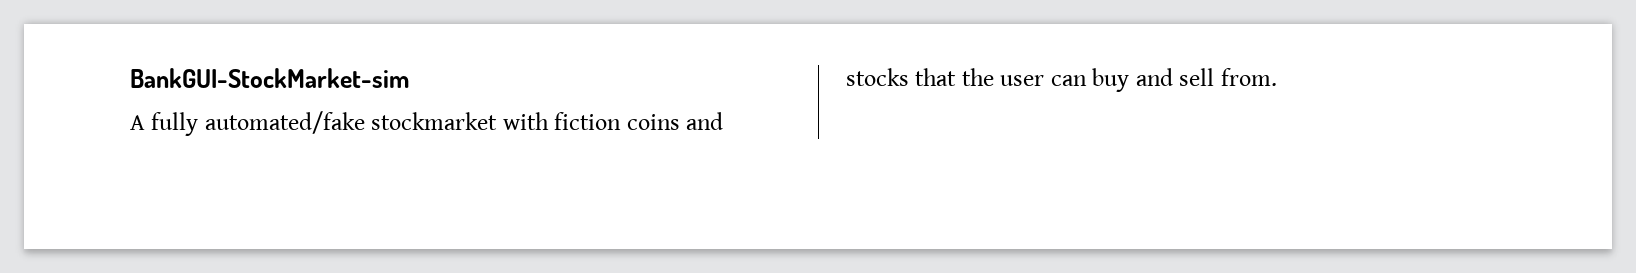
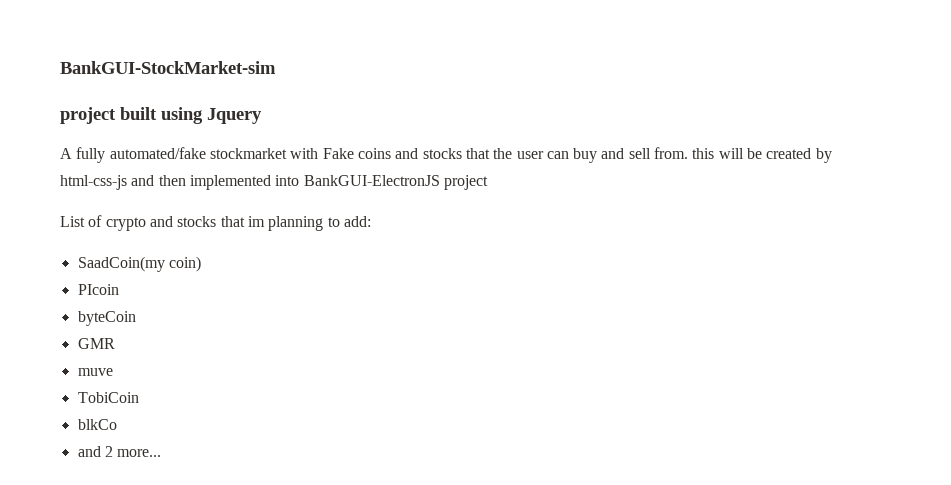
+ project built using Jquery
- A fully automated/fake stockmarket with fiction coins and stocks that the user can buy and sell from.
+ A fully automated/fake stockmarket with Fake coins and stocks that the user can buy and sell from. this will be created by html-css-js and then implemented into BankGUI-ElectronJS project
+ List of crypto and stocks that im planning to add:
+ SaadCoin(my coin)
+ PIcoin
+ byteCoin
+ GMR
+ muve
+ TobiCoin
+ blkCo
+ and 2 more...

